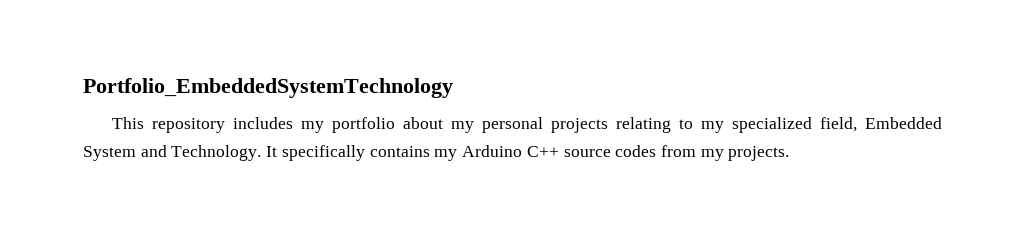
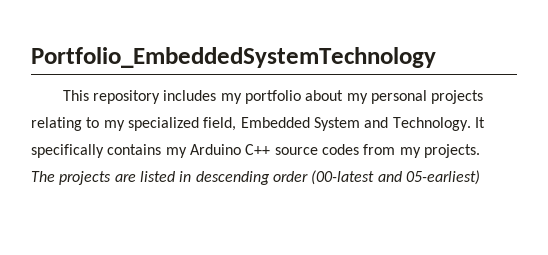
+ The projects are listed in descending order (00-latest and 05-earliest)

